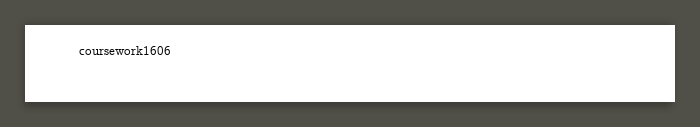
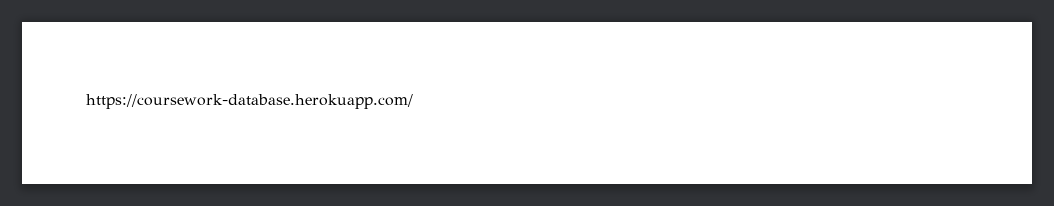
- coursework1606
+ https://coursework-database.herokuapp.com/

